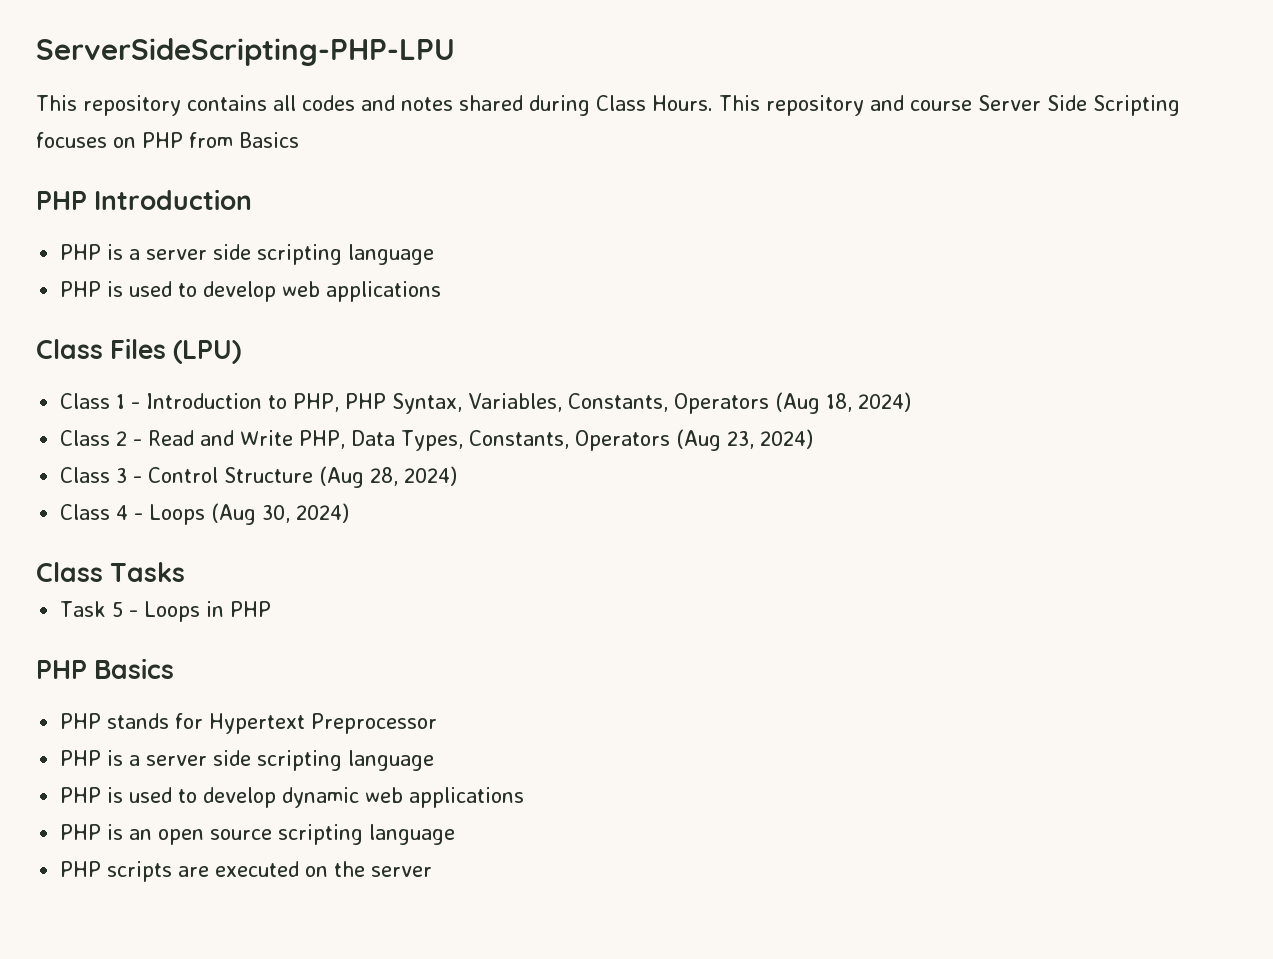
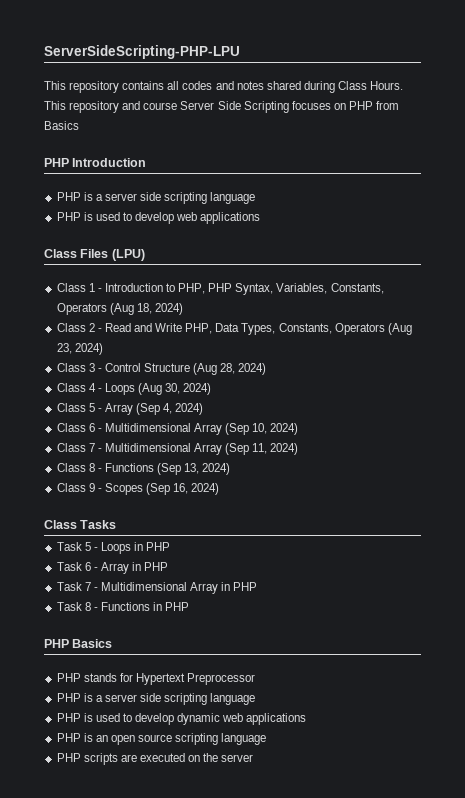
+ Class 5 - Array (Sep 4, 2024)
+ Class 6 - Multidimensional Array (Sep 10, 2024)
+ Class 7 - Multidimensional Array (Sep 11, 2024)
+ Class 8 - Functions (Sep 13, 2024)
+ Class 9 - Scopes (Sep 16, 2024)
+ Task 6 - Array in PHP
+ Task 7 - Multidimensional Array in PHP
+ Task 8 - Functions in PHP

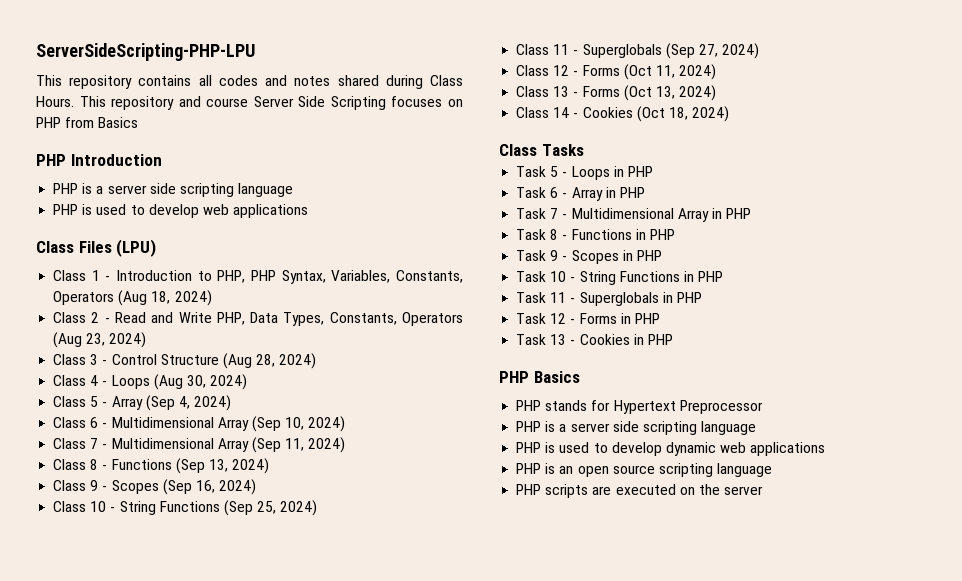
+ Class 10 - String Functions (Sep 25, 2024)
+ Class 11 - Superglobals (Sep 27, 2024)
+ Class 12 - Forms (Oct 11, 2024)
+ Class 13 - Forms (Oct 13, 2024)
+ Class 14 - Cookies (Oct 18, 2024)
+ Task 9 - Scopes in PHP
+ Task 10 - String Functions in PHP
+ Task 11 - Superglobals in PHP
+ Task 12 - Forms in PHP
+ Task 13 - Cookies in PHP

